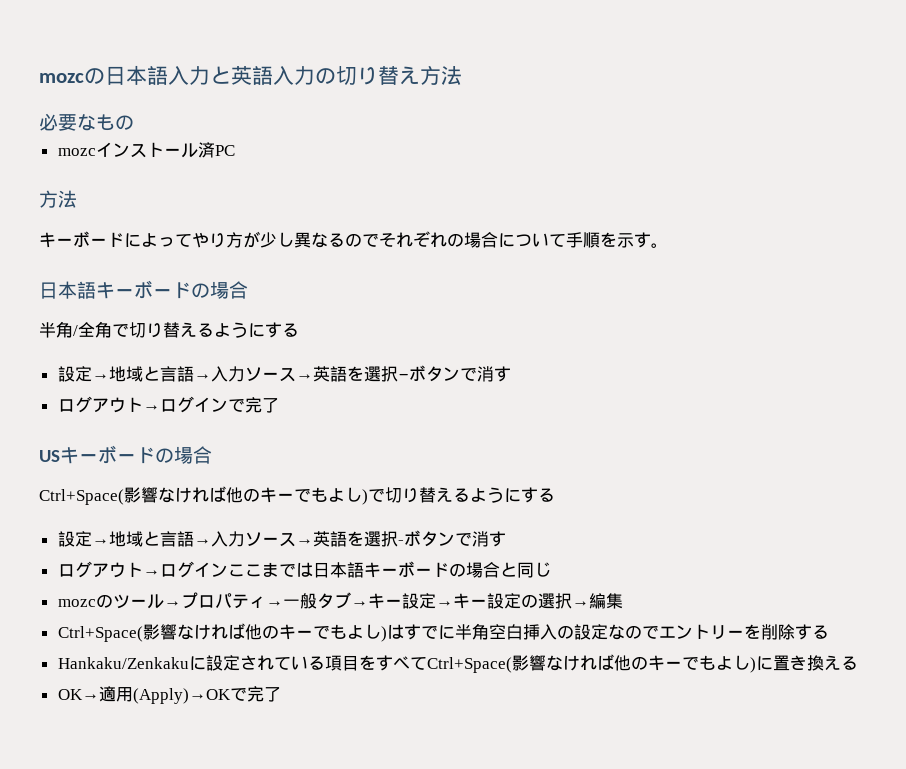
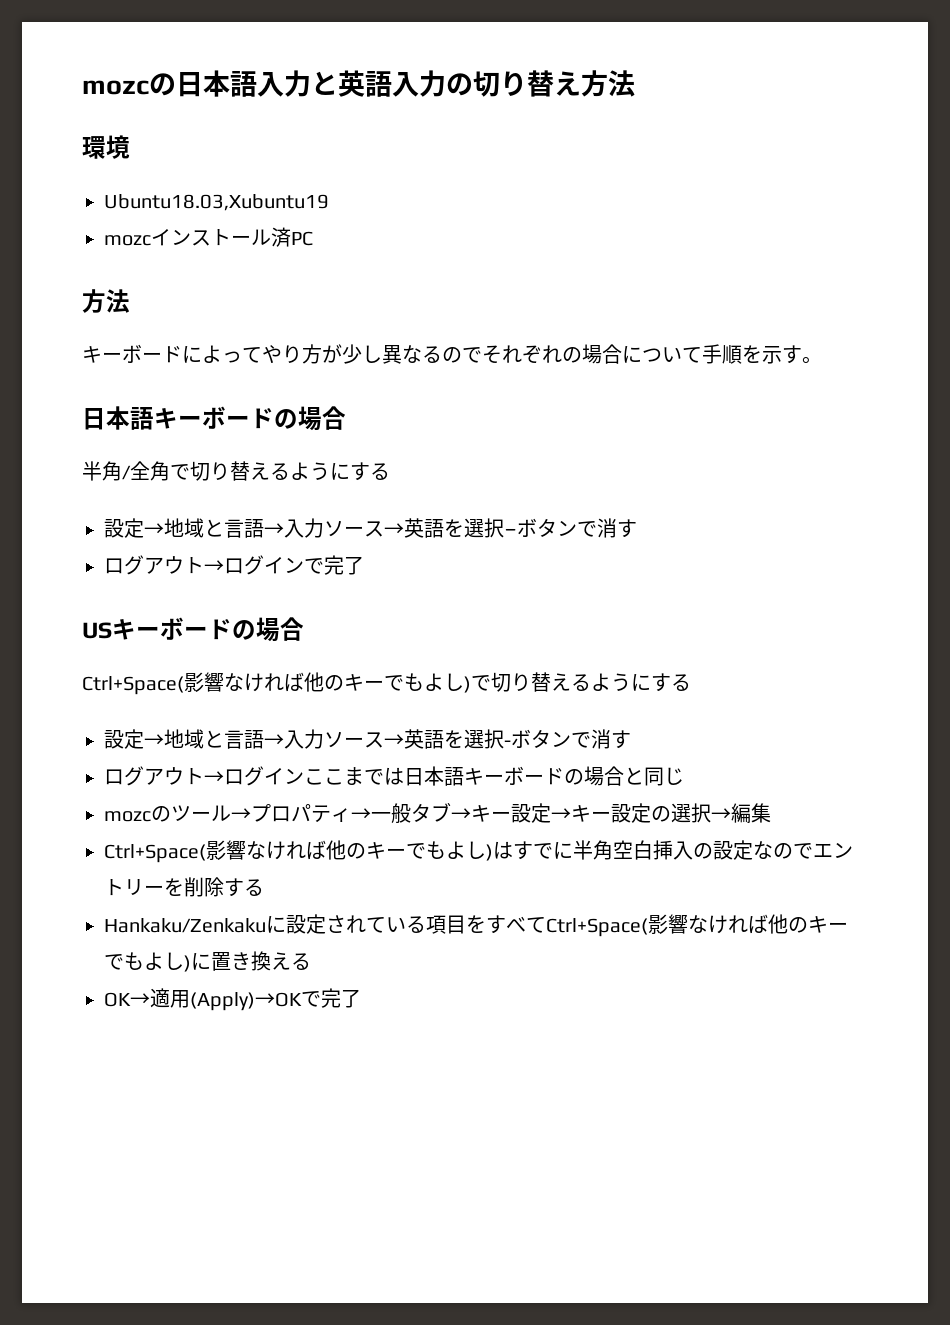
- 必要なもの
+ 環境
+ Ubuntu18.03,Xubuntu19

